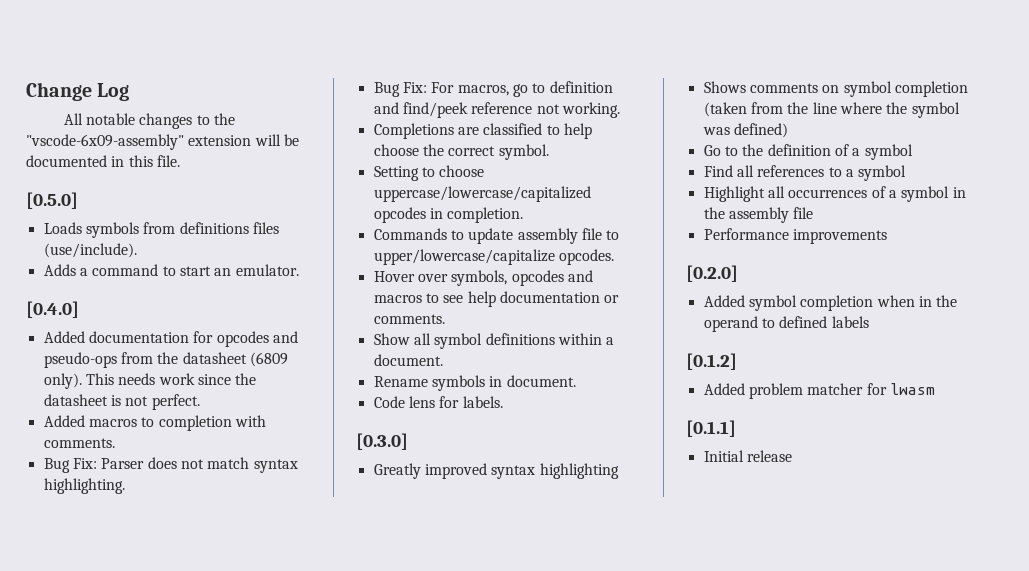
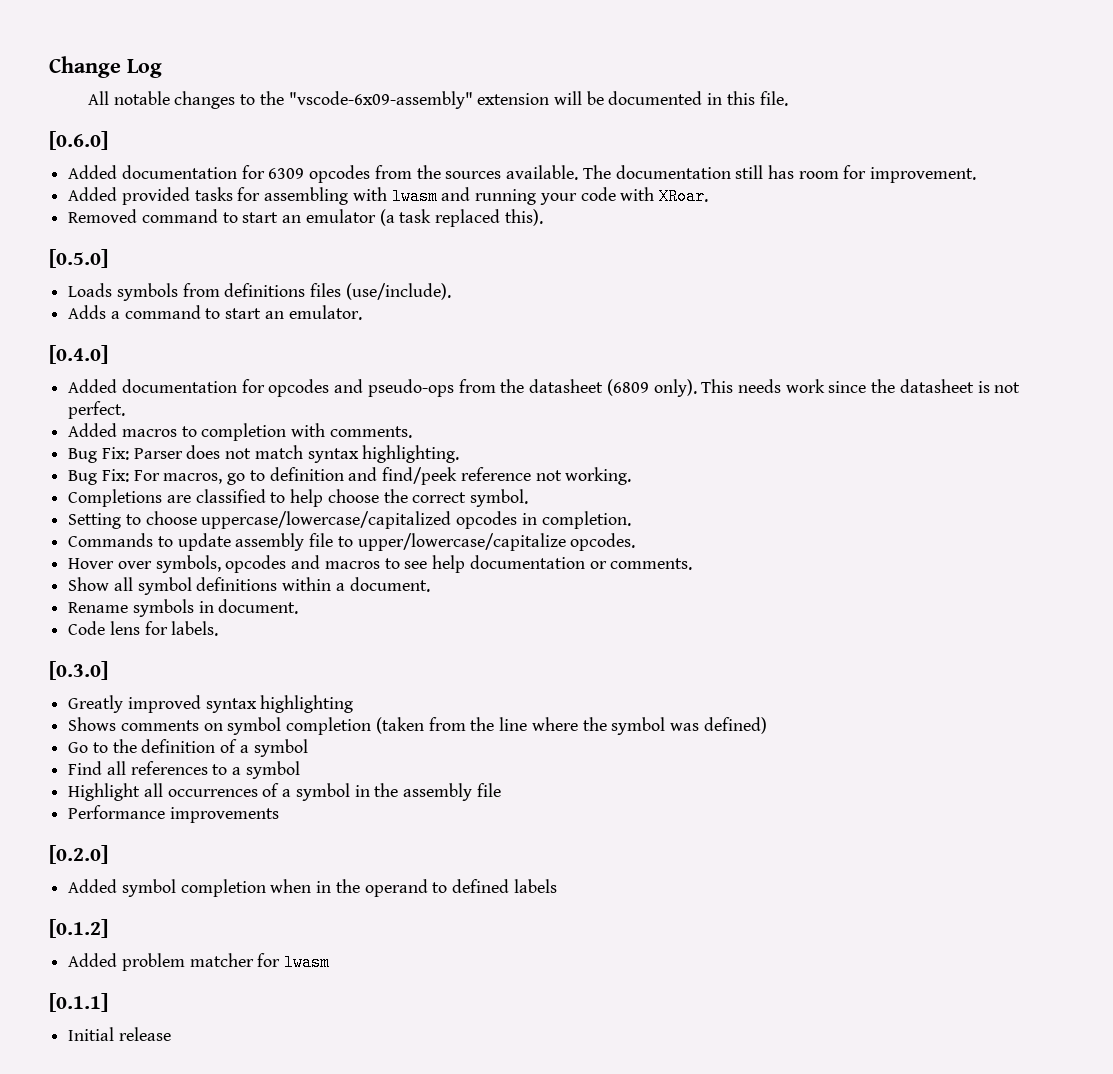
+ [0.6.0]
+ Added documentation for 6309 opcodes from the sources available. The documentation still has room for improvement.
+ Added provided tasks for assembling with lwasm and running your code with XRoar.
+ Removed command to start an emulator (a task replaced this).

